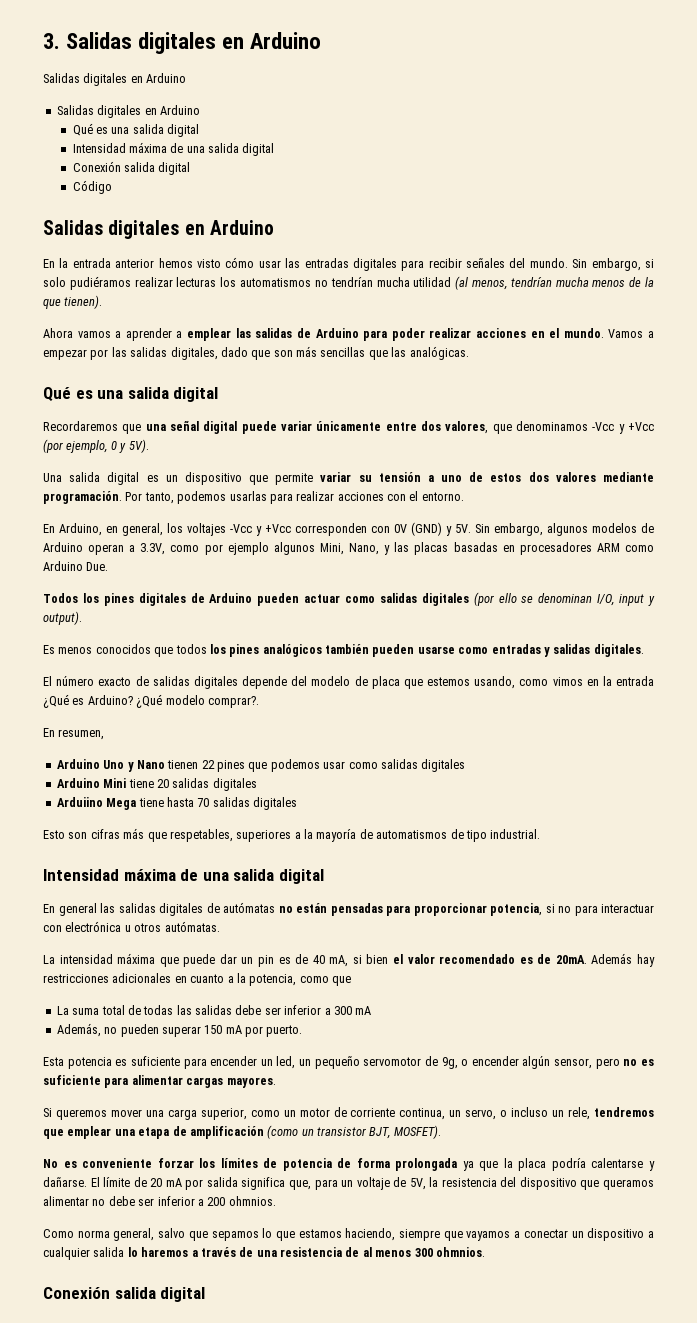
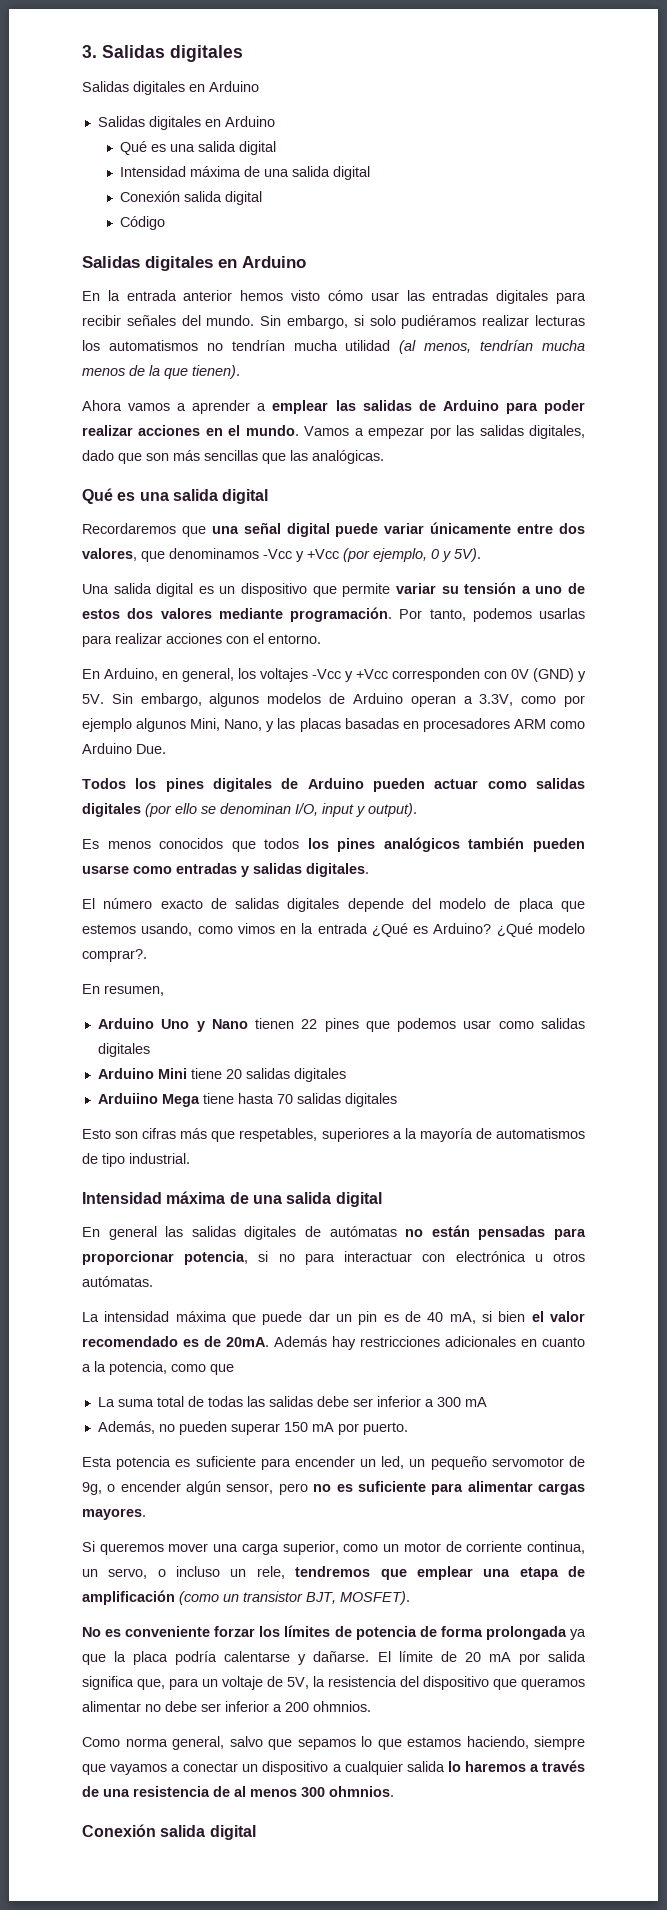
- 3. Salidas digitales en Arduino
+ 3. Salidas digitales

